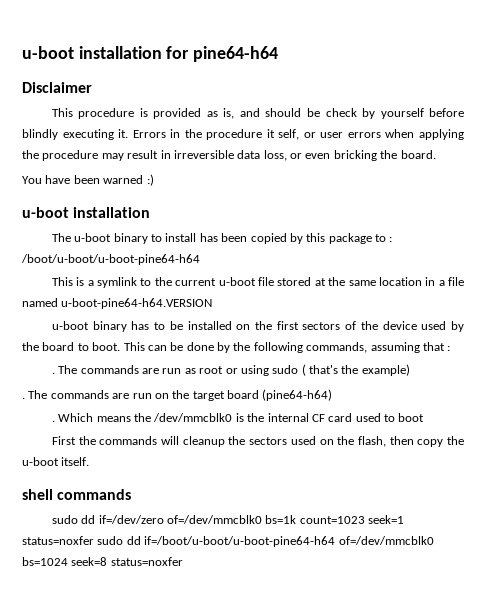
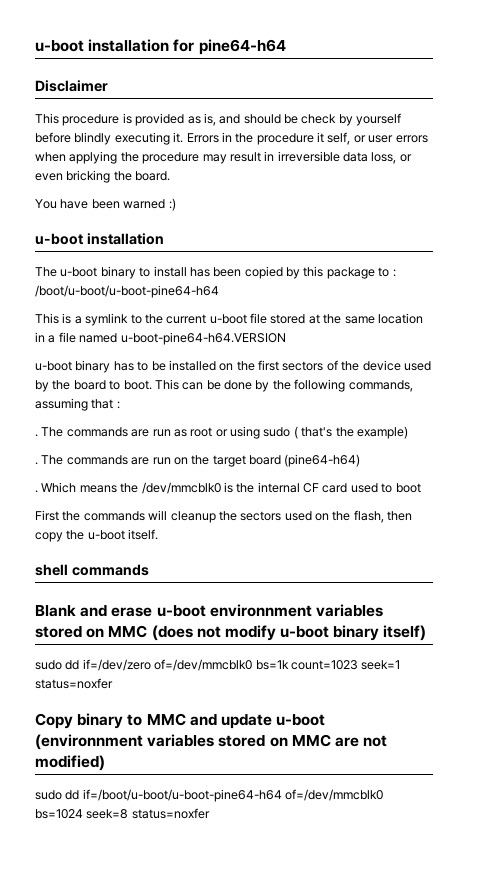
+ Blank and erase u-boot environnment variables stored on MMC (does not modify u-boot binary itself)
- sudo dd if=/dev/zero of=/dev/mmcblk0 bs=1k count=1023 seek=1 status=noxfer sudo dd if=/boot/u-boot/u-boot-pine64-h64 of=/dev/mmcblk0 bs=1024 seek=8 status=noxfer
+ sudo dd if=/dev/zero of=/dev/mmcblk0 bs=1k count=1023 seek=1 status=noxfer
+ Copy binary to MMC and update u-boot (environnment variables stored on MMC are not modified)
+ sudo dd if=/boot/u-boot/u-boot-pine64-h64 of=/dev/mmcblk0 bs=1024 seek=8 status=noxfer

